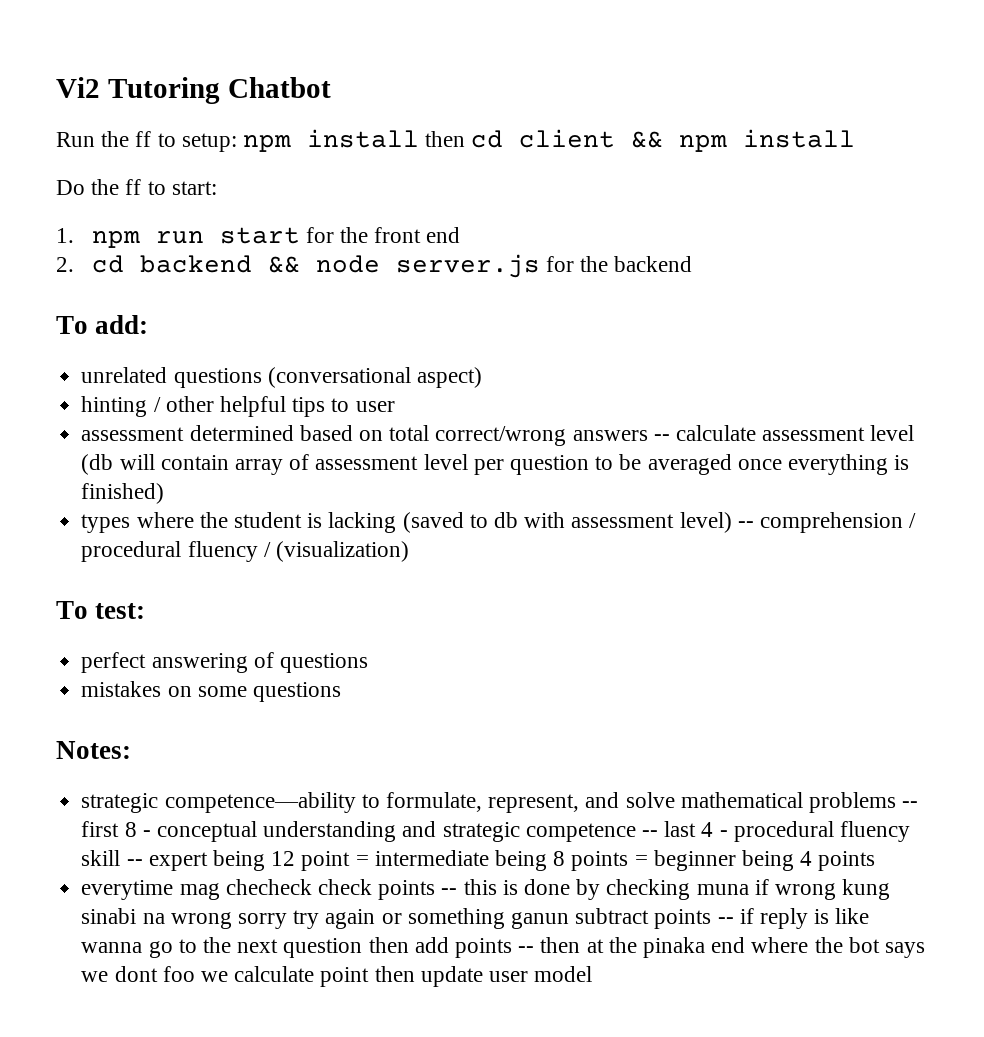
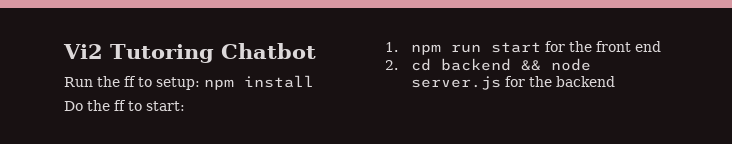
- Run the ff to setup: npm install then cd client && npm install
+ Run the ff to setup: npm install
- To add:
- unrelated questions (conversational aspect)
- hinting / other helpful tips to user
- assessment determined based on total correct/wrong answers -- calculate assessment level (db will contain array of assessment level per question to be averaged once everything is finished)
- types where the student is lacking (saved to db with assessment level) -- comprehension / procedural fluency / (visualization)
- To test:
- perfect answering of questions
- mistakes on some questions
- Notes:
- strategic competence—ability to formulate, represent, and solve mathematical problems -- first 8 - conceptual understanding and strategic competence -- last 4 - procedural fluency skill -- expert being 12 point = intermediate being 8 points = beginner being 4 points
- everytime mag checheck check points -- this is done by checking muna if wrong kung sinabi na wrong sorry try again or something ganun subtract points -- if reply is like wanna go to the next question then add points -- then at the pinaka end where the bot says we dont foo we calculate point then update user model

